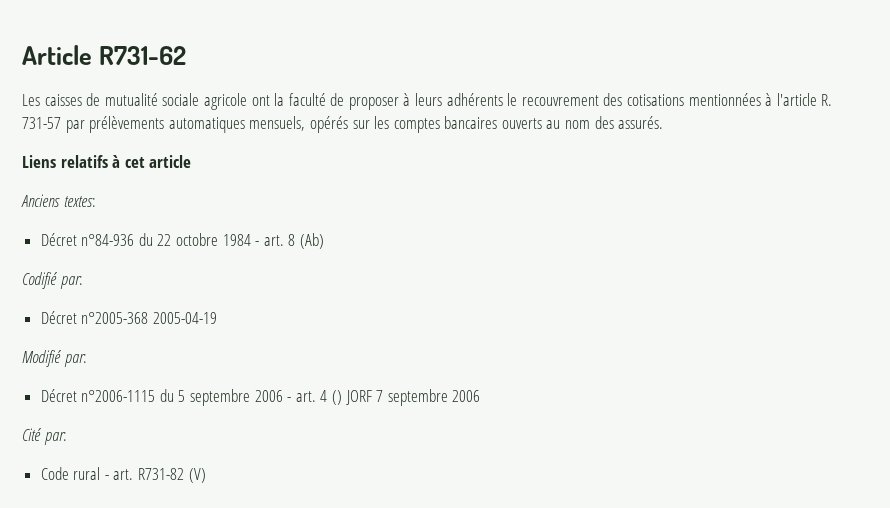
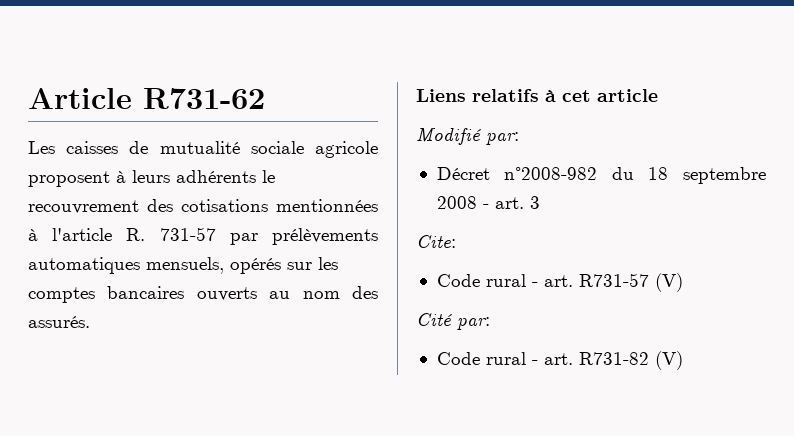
- Les caisses de mutualité sociale agricole ont la faculté de proposer à leurs adhérents le recouvrement des cotisations mentionnées à l'article R. 731-57 par prélèvements automatiques mensuels, opérés sur les comptes bancaires ouverts au nom des assurés.
+ Les caisses de mutualité sociale agricole proposent à leurs adhérents le recouvrement des cotisations mentionnées à l'article R. 731-57 par prélèvements automatiques mensuels, opérés sur les comptes bancaires ouverts au nom des assurés.
- Anciens textes:
- Décret n°84-936 du 22 octobre 1984 - art. 8 (Ab)
- Codifié par:
- Décret n°2005-368 2005-04-19
  Modifié par:
- Décret n°2006-1115 du 5 septembre 2006 - art. 4 () JORF 7 septembre 2006
+ Décret n°2008-982 du 18 septembre 2008 - art. 3
+ Cite:
+ Code rural - art. R731-57 (V)

